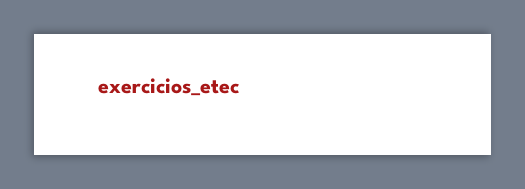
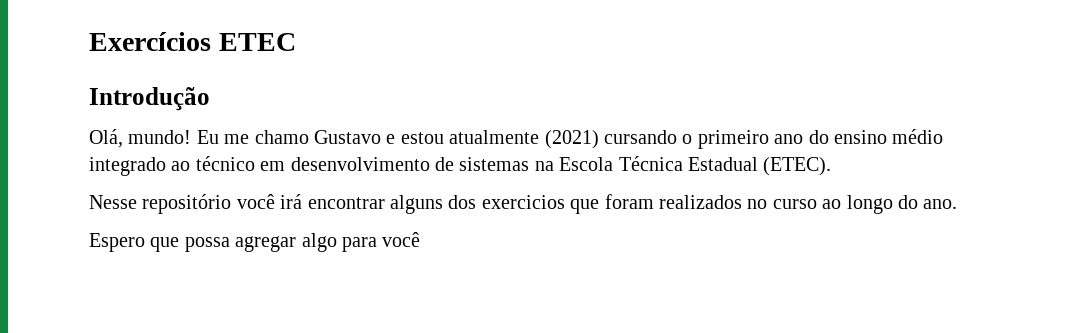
- exercicios_etec
+ Exercícios ETEC
+ Introdução
+ Olá, mundo! Eu me chamo Gustavo e estou atualmente (2021) cursando o primeiro ano do ensino médio integrado ao técnico em desenvolvimento de sistemas na Escola Técnica Estadual (ETEC).
+ Nesse repositório você irá encontrar alguns dos exercicios que foram realizados no curso ao longo do ano.
+ Espero que possa agregar algo para você

